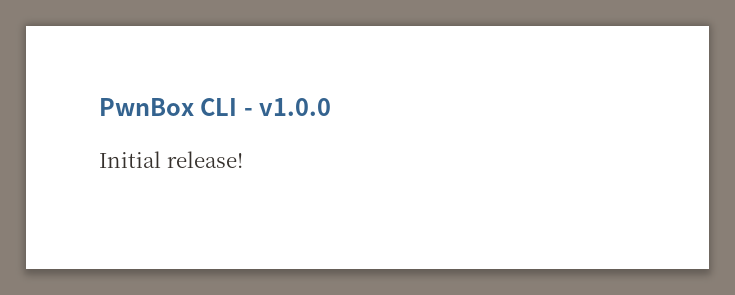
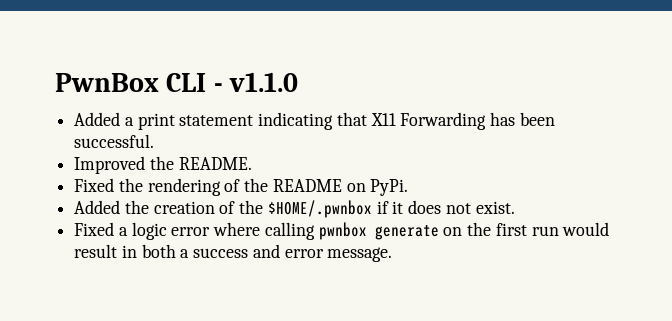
- PwnBox CLI - v1.0.0
- Initial release!
+ PwnBox CLI - v1.1.0
+ Added a print statement indicating that X11 Forwarding has been successful.
+ Improved the README.
+ Fixed the rendering of the README on PyPi.
+ Added the creation of the $HOME/.pwnbox if it does not exist.
+ Fixed a logic error where calling pwnbox generate on the first run would result in both a success and error message.

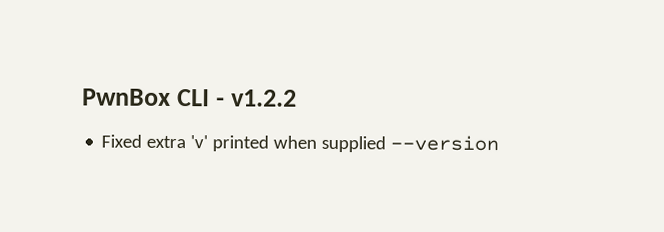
- PwnBox CLI - v1.1.0
- Added a print statement indicating that X11 Forwarding has been successful.
- Improved the README.
- Fixed the rendering of the README on PyPi.
- Added the creation of the $HOME/.pwnbox if it does not exist.
- Fixed a logic error where calling pwnbox generate on the first run would result in both a success and error message.
+ PwnBox CLI - v1.2.2
+ Fixed extra 'v' printed when supplied --version

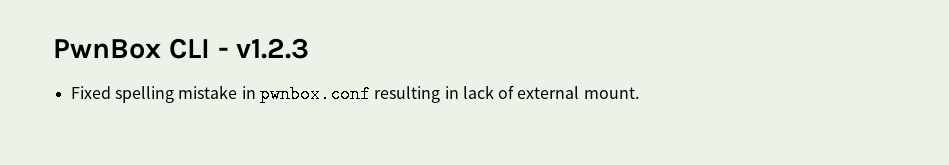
- PwnBox CLI - v1.2.2
+ PwnBox CLI - v1.2.3
- Fixed extra 'v' printed when supplied --version
+ Fixed spelling mistake in pwnbox.conf resulting in lack of external mount.

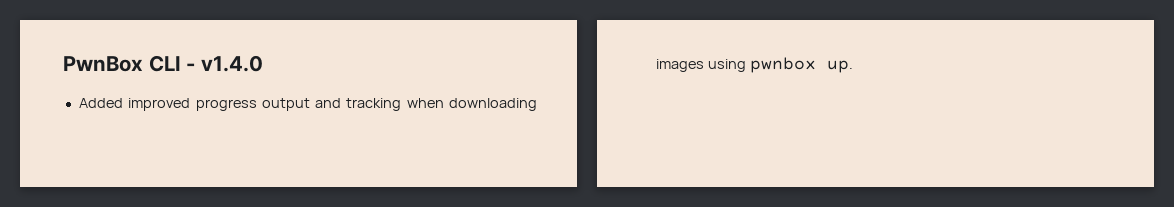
- PwnBox CLI - v1.2.3
- Fixed spelling mistake in pwnbox.conf resulting in lack of external mount.
+ PwnBox CLI - v1.4.0
+ Added improved progress output and tracking when downloading images using pwnbox up.

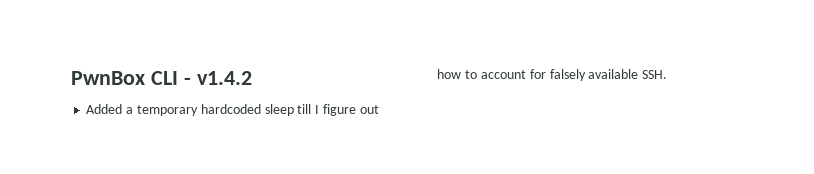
- PwnBox CLI - v1.4.0
+ PwnBox CLI - v1.4.2
- Added improved progress output and tracking when downloading images using pwnbox up.
+ Added a temporary hardcoded sleep till I figure out how to account for falsely available SSH.

